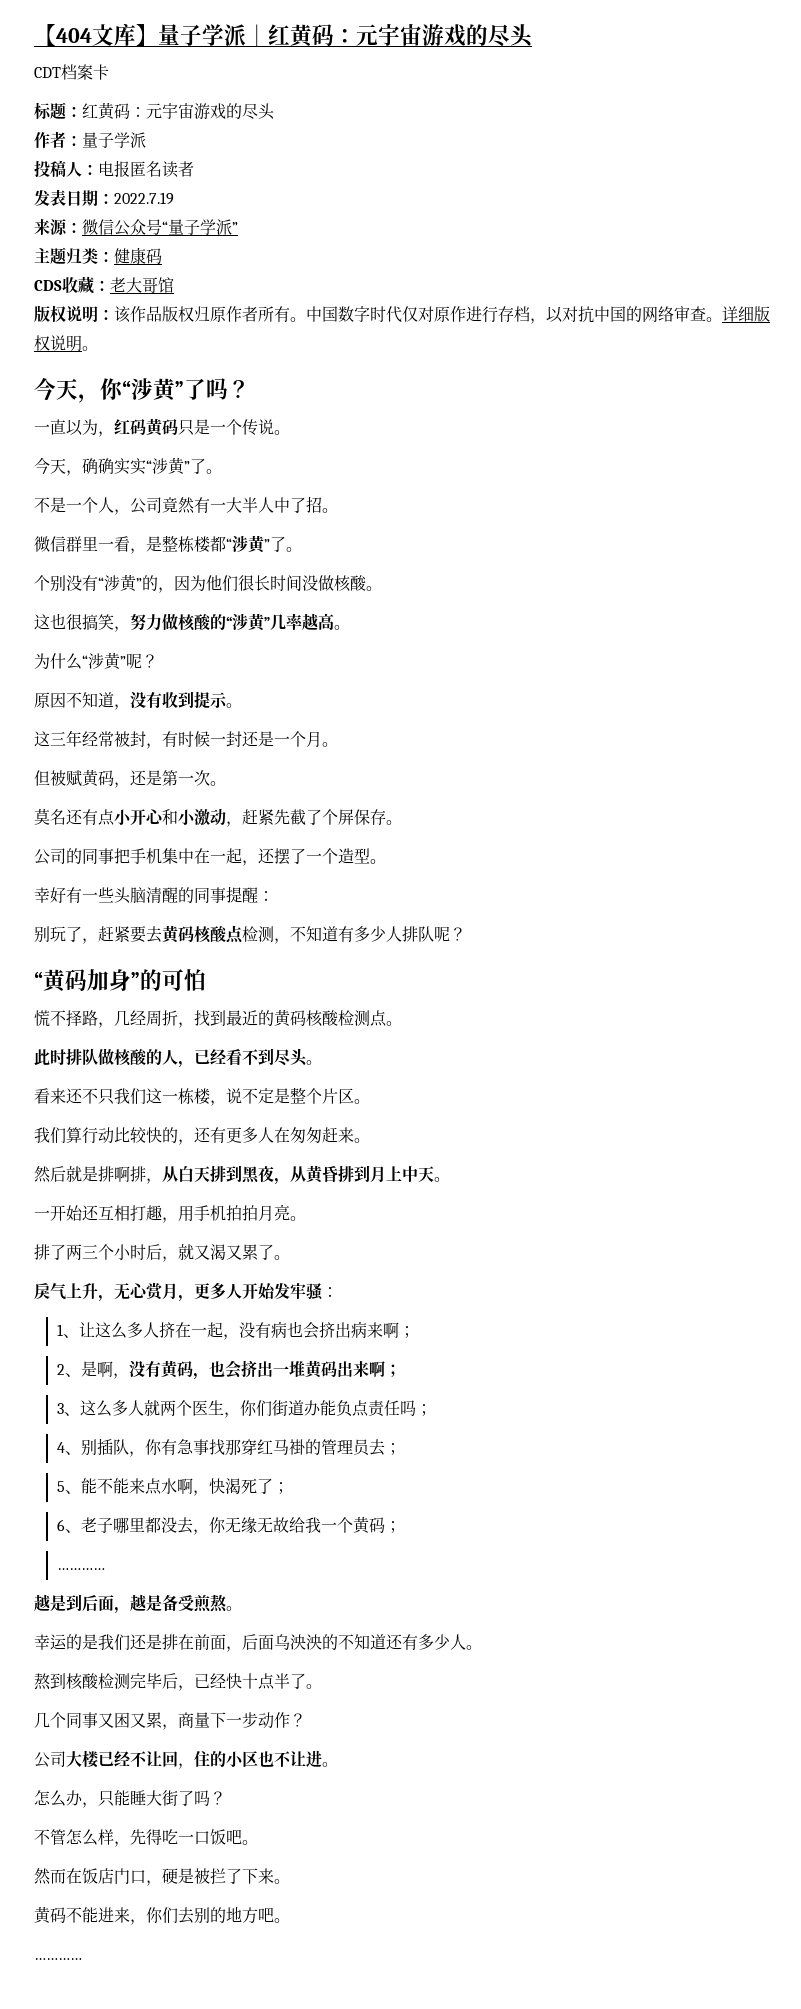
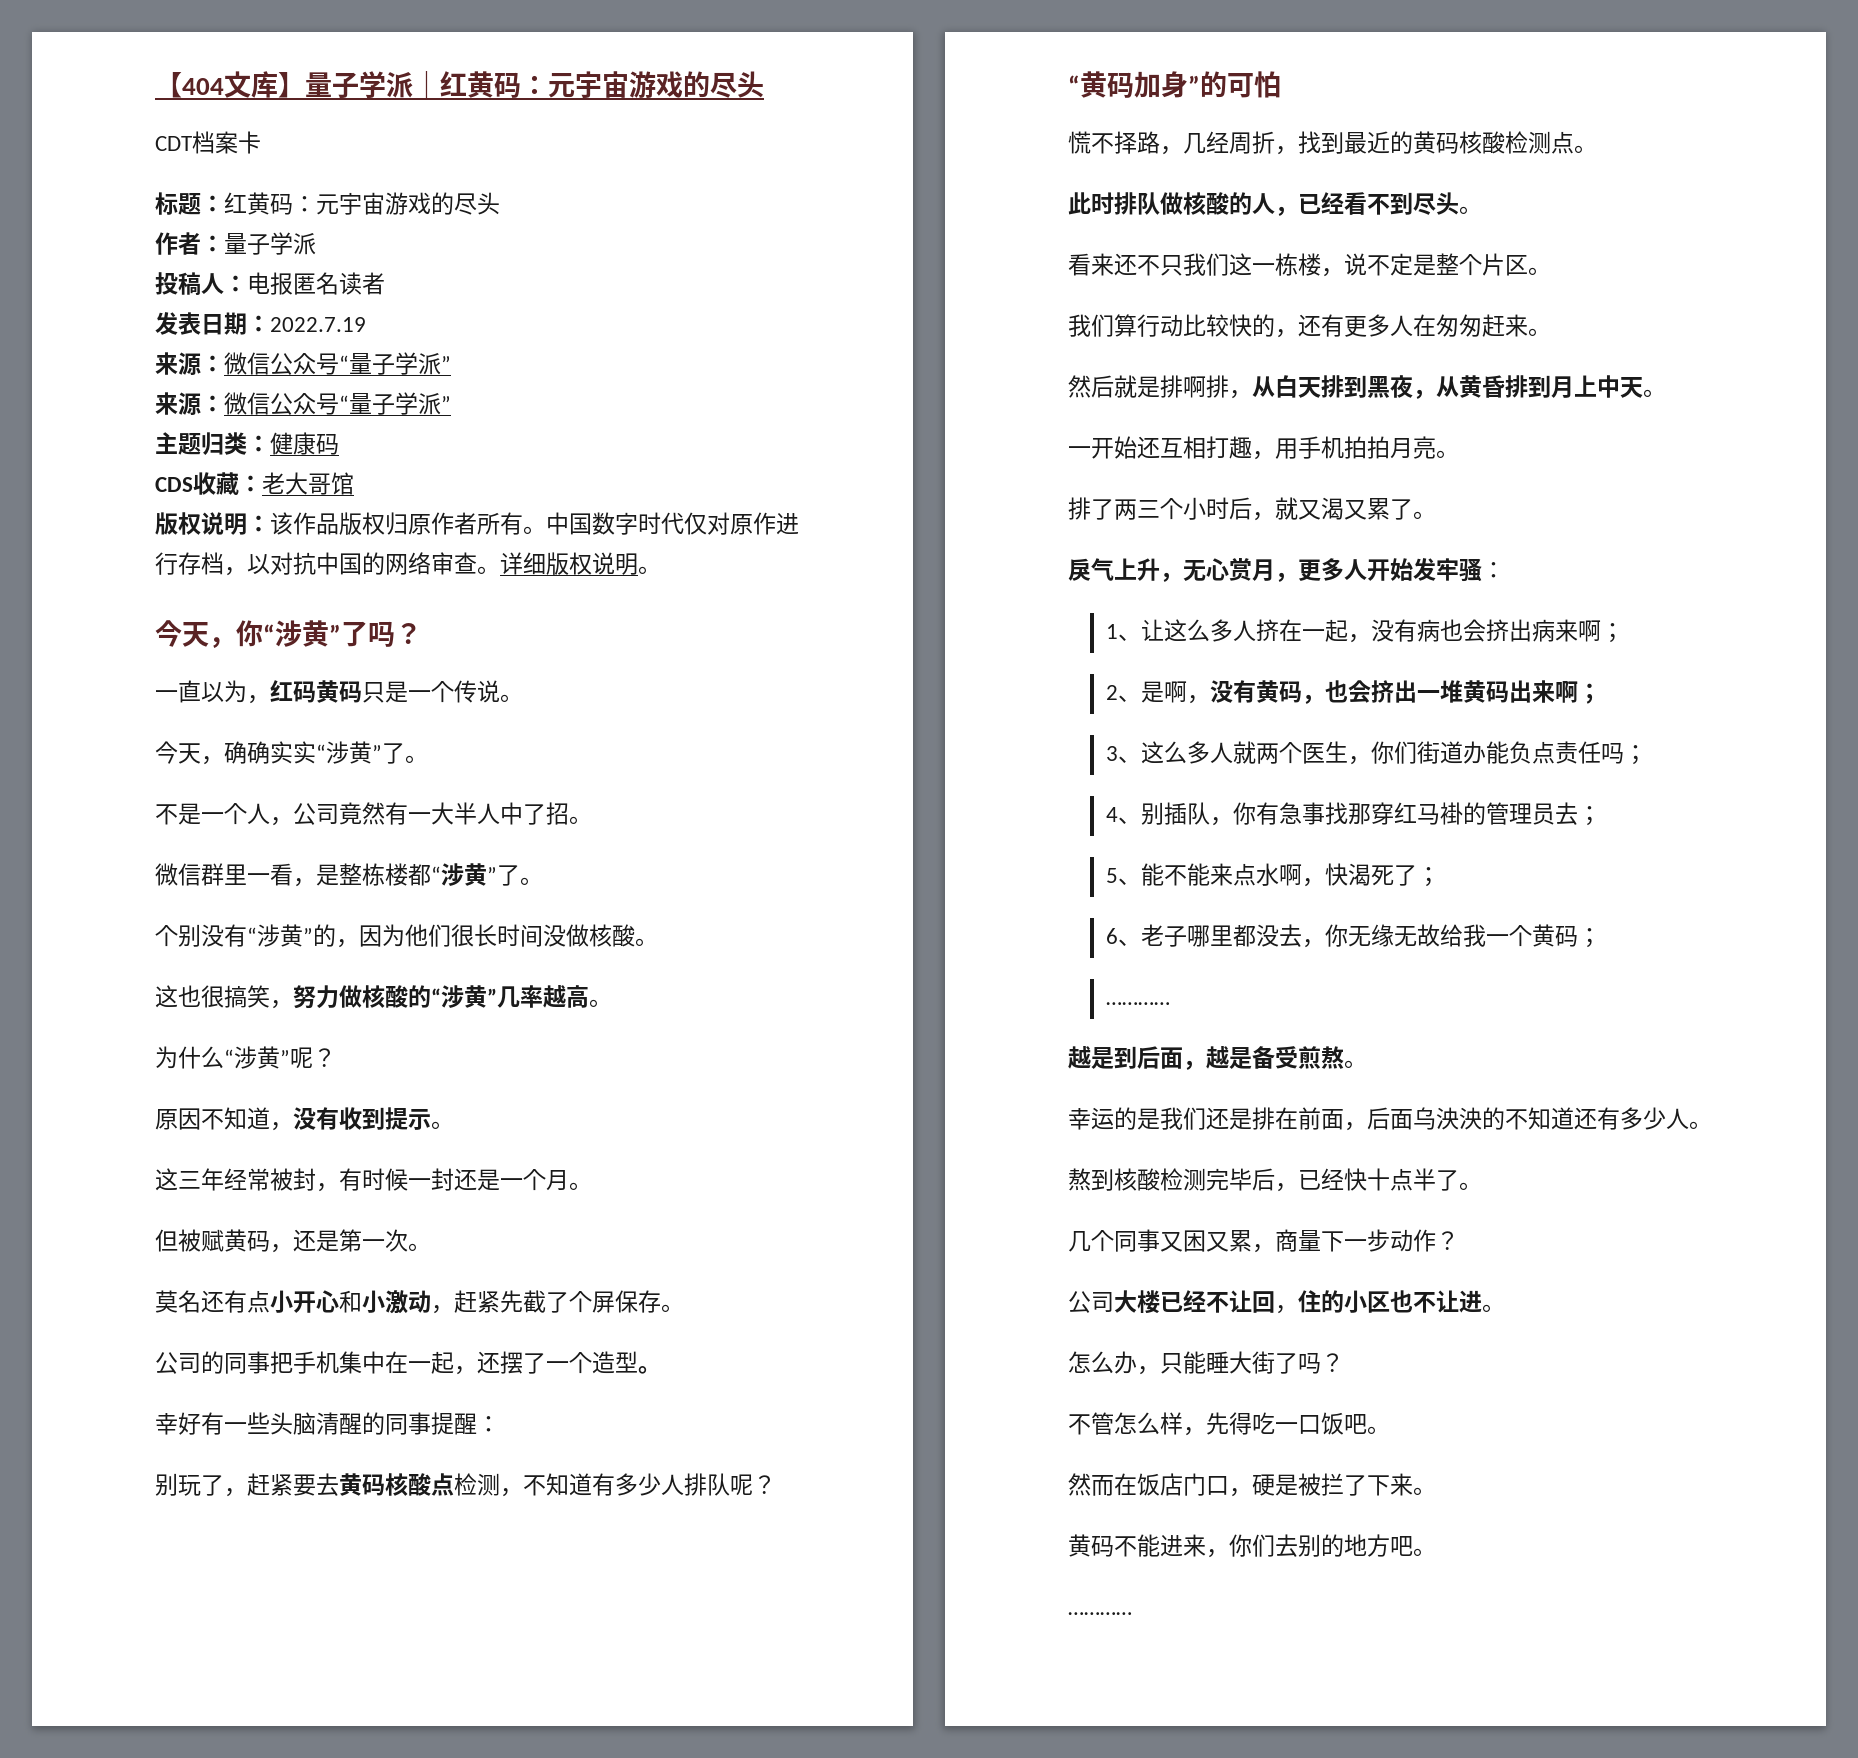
  发表日期：2022.7.19
+ 来源：微信公众号“量子学派”

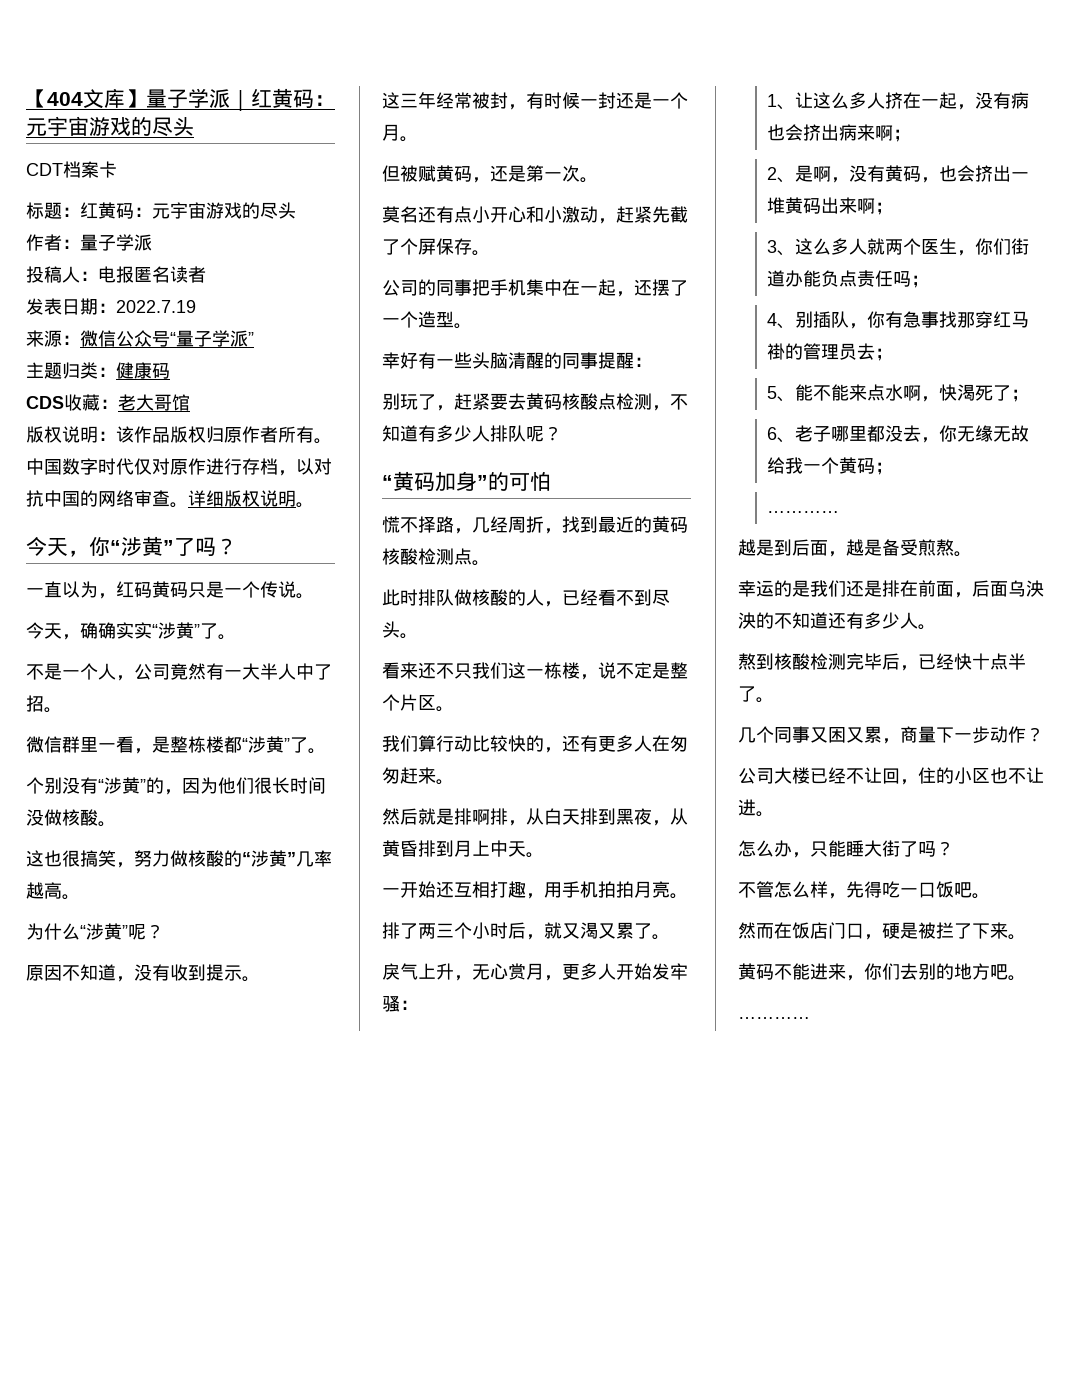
  发表日期：2022.7.19
- 来源：微信公众号“量子学派”

